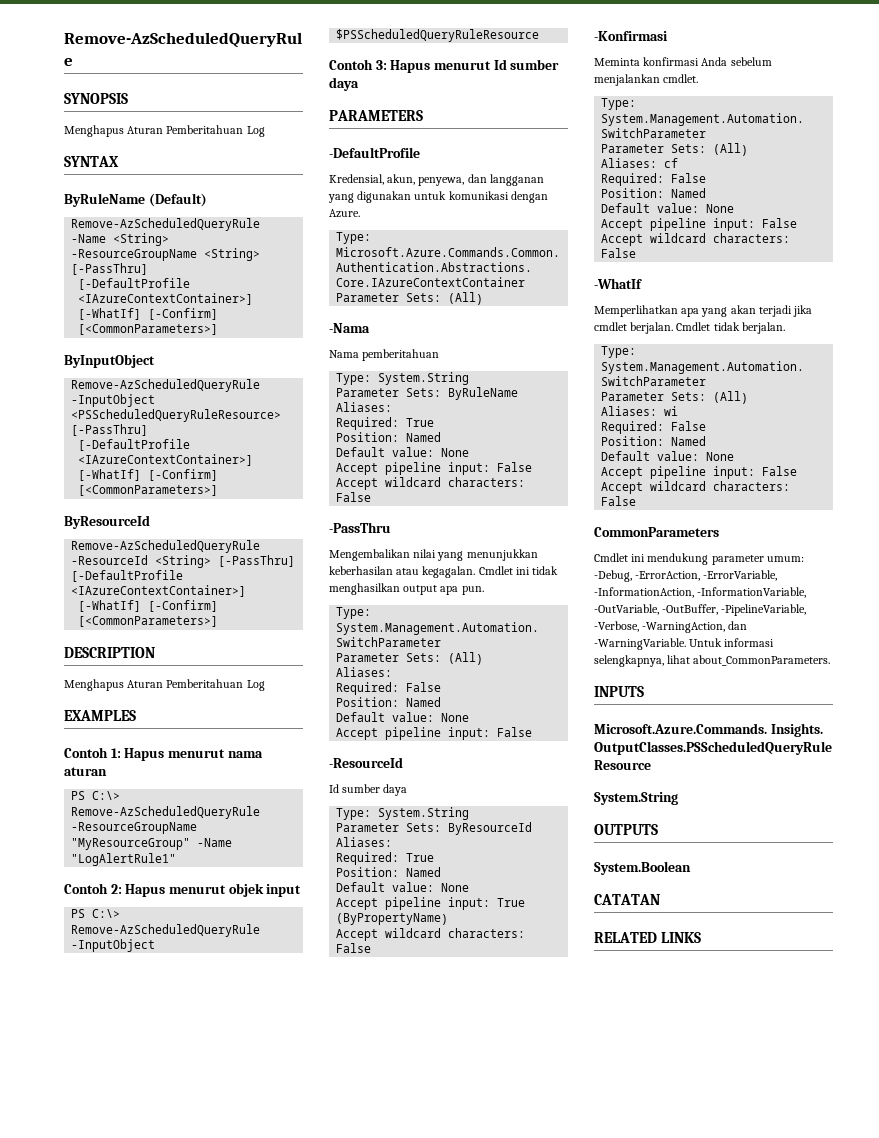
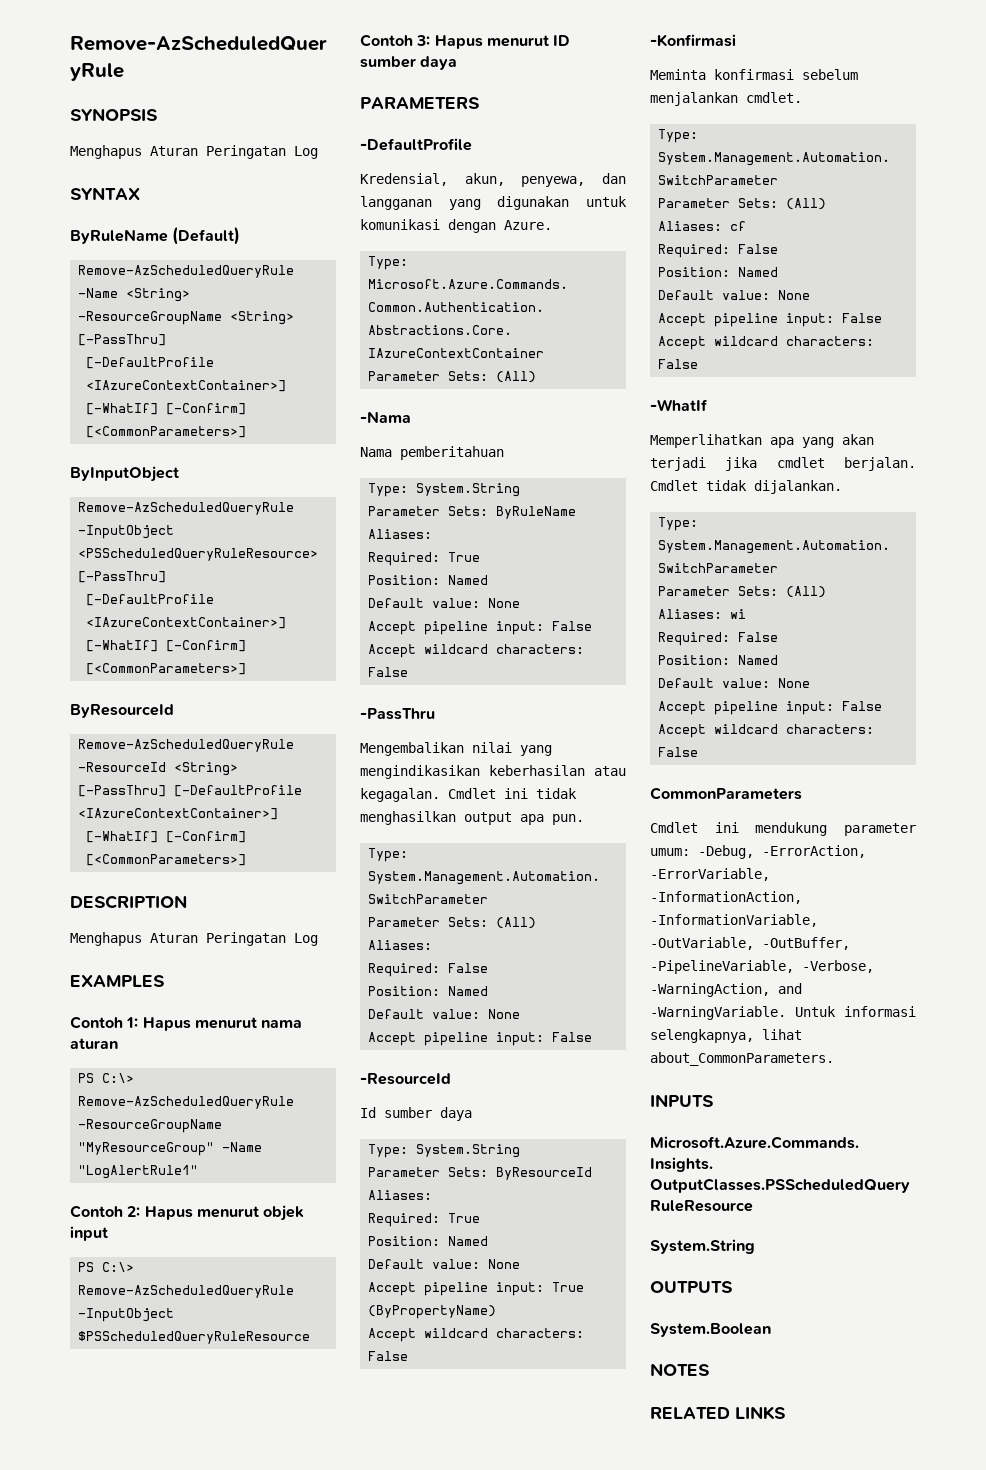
  SYNOPSIS
- Menghapus Aturan Pemberitahuan Log
+ Menghapus Aturan Peringatan Log
  DESCRIPTION
- Menghapus Aturan Pemberitahuan Log
+ Menghapus Aturan Peringatan Log
- Contoh 3: Hapus menurut Id sumber daya
+ Contoh 3: Hapus menurut ID sumber daya
- Mengembalikan nilai yang menunjukkan keberhasilan atau kegagalan.
+ Mengembalikan nilai yang mengindikasikan keberhasilan atau kegagalan.
- Meminta konfirmasi Anda sebelum menjalankan cmdlet.
+ Meminta konfirmasi sebelum menjalankan cmdlet.
- Cmdlet tidak berjalan.
+ Cmdlet tidak dijalankan.
- Cmdlet ini mendukung parameter umum: -Debug, -ErrorAction, -ErrorVariable, -InformationAction, -InformationVariable, -OutVariable, -OutBuffer, -PipelineVariable, -Verbose, -WarningAction, dan -WarningVariable.
+ Cmdlet ini mendukung parameter umum: -Debug, -ErrorAction, -ErrorVariable, -InformationAction, -InformationVariable, -OutVariable, -OutBuffer, -PipelineVariable, -Verbose, -WarningAction, and -WarningVariable.
- CATATAN
+ NOTES

